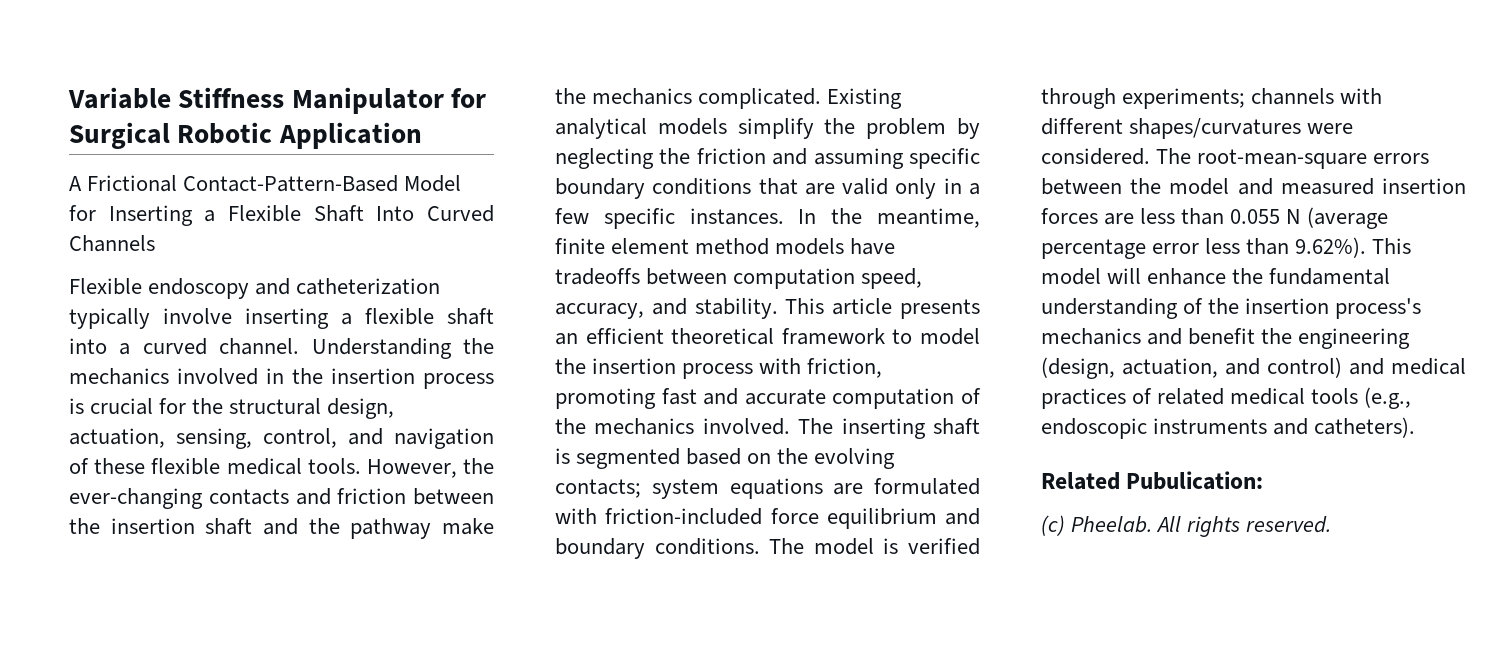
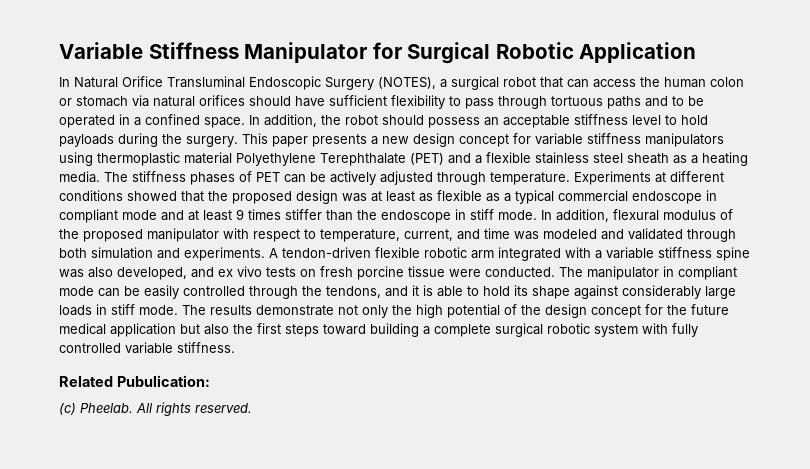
- A Frictional Contact-Pattern-Based Model for Inserting a Flexible Shaft Into Curved Channels
- Flexible endoscopy and catheterization typically involve inserting a flexible shaft into a curved channel. Understanding the mechanics involved in the insertion process is crucial for the structural design, actuation, sensing, control, and navigation of these flexible medical tools. However, the ever-changing contacts and friction between the insertion shaft and the pathway make the mechanics complicated. Existing analytical models simplify the problem by neglecting the friction and assuming specific boundary conditions that are valid only in a few specific instances. In the meantime, finite element method models have tradeoffs between computation speed, accuracy, and stability. This article presents an efficient theoretical framework to model the insertion process with friction, promoting fast and accurate computation of the mechanics involved. The inserting shaft is segmented based on the evolving contacts; system equations are formulated with friction-included force equilibrium and boundary conditions. The model is verified through experiments; channels with different shapes/curvatures were considered. The root-mean-square errors between the model and measured insertion forces are less than 0.055 N (average percentage error less than 9.62%). This model will enhance the fundamental understanding of the insertion process's mechanics and benefit the engineering (design, actuation, and control) and medical practices of related medical tools (e.g., endoscopic instruments and catheters).
+ In Natural Orifice Transluminal Endoscopic Surgery (NOTES), a surgical robot that can access the human colon or stomach via natural orifices should have sufficient flexibility to pass through tortuous paths and to be operated in a confined space. In addition, the robot should possess an acceptable stiffness level to hold payloads during the surgery. This paper presents a new design concept for variable stiffness manipulators using thermoplastic material Polyethylene Terephthalate (PET) and a flexible stainless steel sheath as a heating media. The stiffness phases of PET can be actively adjusted through temperature. Experiments at different conditions showed that the proposed design was at least as flexible as a typical commercial endoscope in compliant mode and at least 9 times stiffer than the endoscope in stiff mode. In addition, flexural modulus of the proposed manipulator with respect to temperature, current, and time was modeled and validated through both simulation and experiments. A tendon-driven flexible robotic arm integrated with a variable stiffness spine was also developed, and ex vivo tests on fresh porcine tissue were conducted. The manipulator in compliant mode can be easily controlled through the tendons, and it is able to hold its shape against considerably large loads in stiff mode. The results demonstrate not only the high potential of the design concept for the future medical application but also the first steps toward building a complete surgical robotic system with fully controlled variable stiffness.

